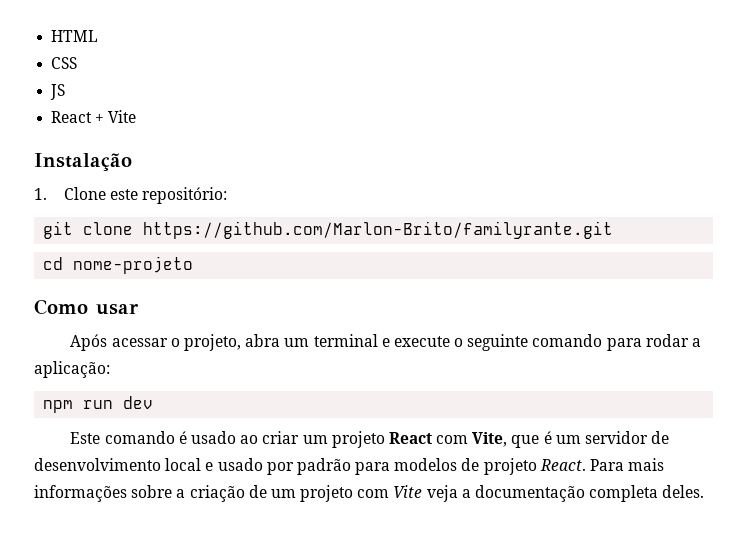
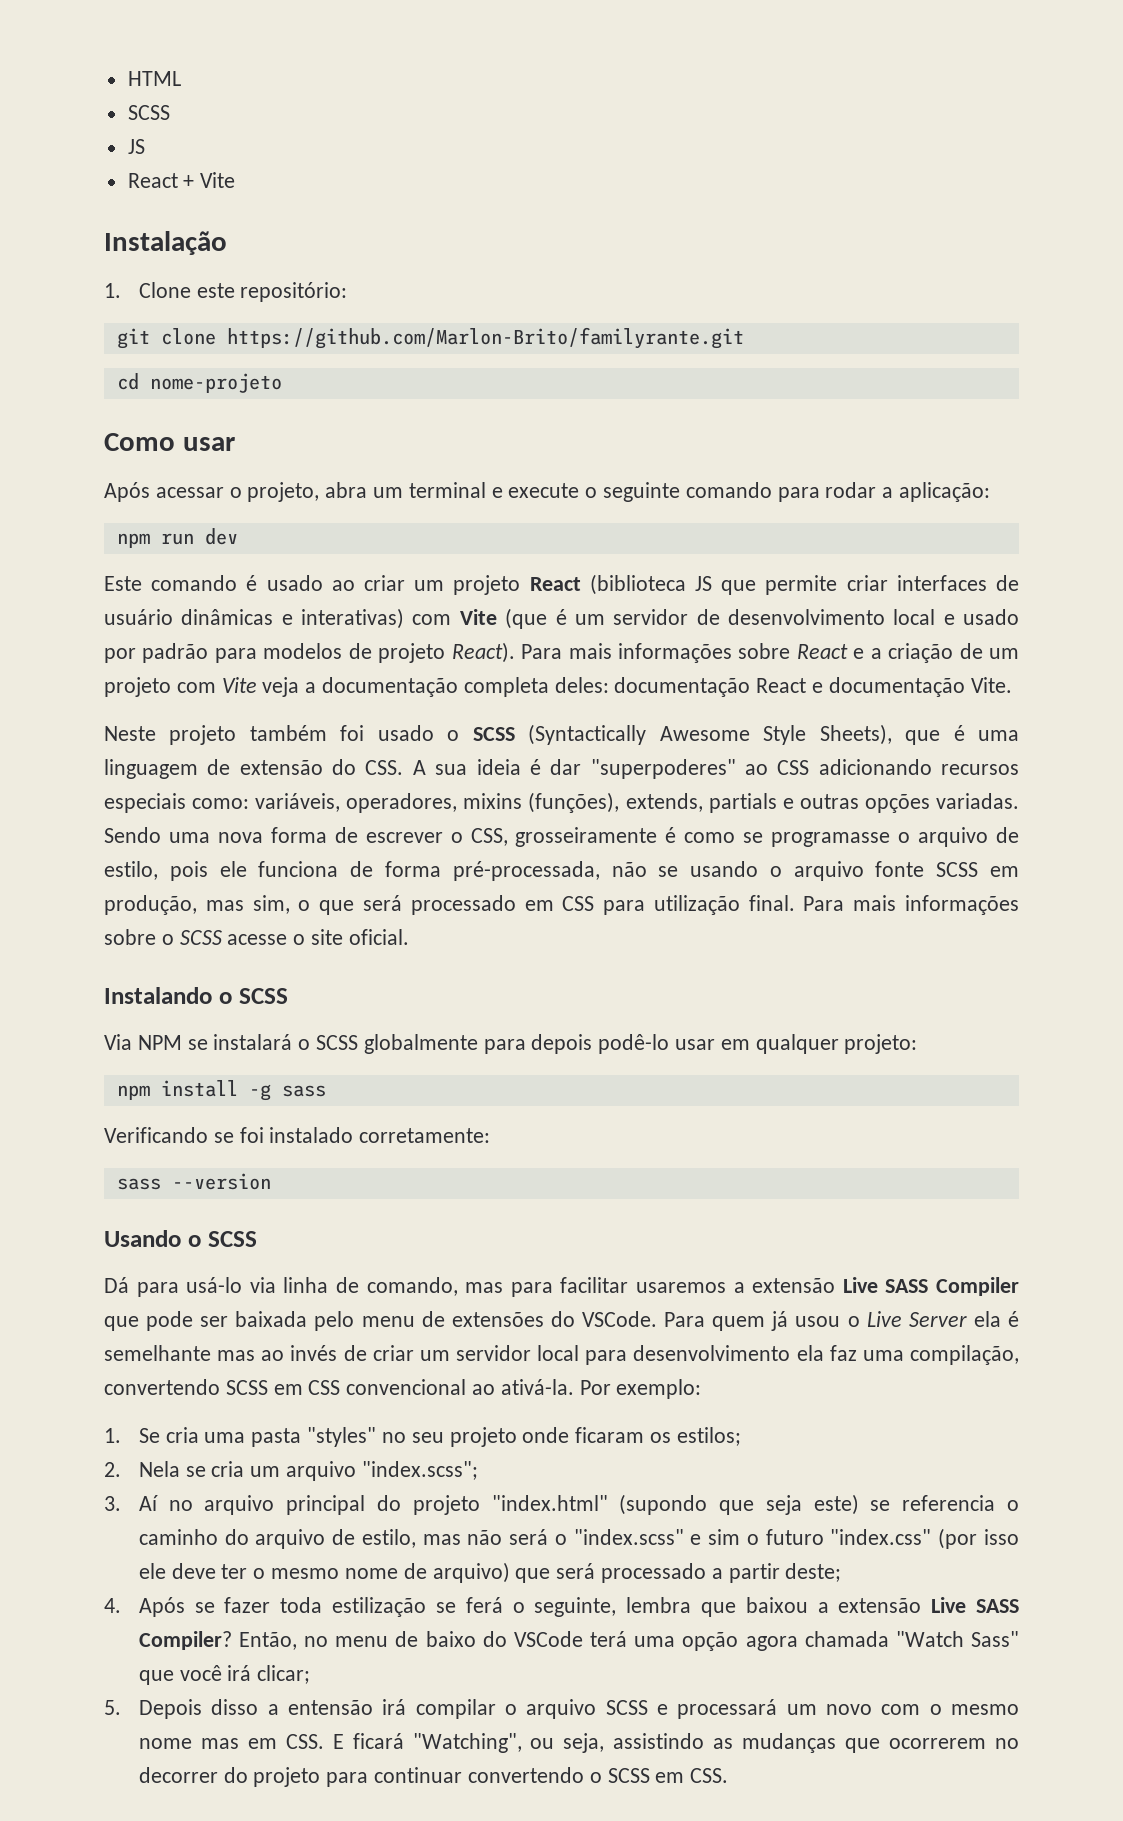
  HTML
- CSS
+ SCSS
- Este comando é usado ao criar um projeto React com Vite, que é um servidor de desenvolvimento local e usado por padrão para modelos de projeto React. Para mais informações sobre a criação de um projeto com Vite veja a documentação completa deles.
+ Este comando é usado ao criar um projeto React (biblioteca JS que permite criar interfaces de usuário dinâmicas e interativas) com Vite (que é um servidor de desenvolvimento local e usado por padrão para modelos de projeto React). Para mais informações sobre React e a criação de um projeto com Vite veja a documentação completa deles: documentação React e documentação Vite.
+ Neste projeto também foi usado o SCSS (Syntactically Awesome Style Sheets), que é uma linguagem de extensão do CSS. A sua ideia é dar "superpoderes" ao CSS adicionando recursos especiais como: variáveis, operadores, mixins (funções), extends, partials e outras opções variadas. Sendo uma nova forma de escrever o CSS, grosseiramente é como se programasse o arquivo de estilo, pois ele funciona de forma pré-processada, não se usando o arquivo fonte SCSS em produção, mas sim, o que será processado em CSS para utilização final. Para mais informações sobre o SCSS acesse o site oficial.
+ Instalando o SCSS
+ Via NPM se instalará o SCSS globalmente para depois podê-lo usar em qualquer projeto:
+ npm install -g sass
+ Verificando se foi instalado corretamente:
+ sass --version
+ Usando o SCSS
+ Dá para usá-lo via linha de comando, mas para facilitar usaremos a extensão Live SASS Compiler que pode ser baixada pelo menu de extensões do VSCode. Para quem já usou o Live Server ela é semelhante mas ao invés de criar um servidor local para desenvolvimento ela faz uma compilação, convertendo SCSS em CSS convencional ao ativá-la. Por exemplo:
+ 1. Se cria uma pasta "styles" no seu projeto onde ficaram os estilos;
+ 2. Nela se cria um arquivo "index.scss";
+ 3. Aí no arquivo principal do projeto "index.html" (supondo que seja este) se referencia o caminho do arquivo de estilo, mas não será o "index.scss" e sim o futuro "index.css" (por isso ele deve ter o mesmo nome de arquivo) que será processado a partir deste;
+ 4. Após se fazer toda estilização se ferá o seguinte, lembra que baixou a extensão Live SASS Compiler? Então, no menu de baixo do VSCode terá uma opção agora chamada "Watch Sass" que você irá clicar;
+ 5. Depois disso a entensão irá compilar o arquivo SCSS e processará um novo com o mesmo nome mas em CSS. E ficará "Watching", ou seja, assistindo as mudanças que ocorrerem no decorrer do projeto para continuar convertendo o SCSS em CSS.

